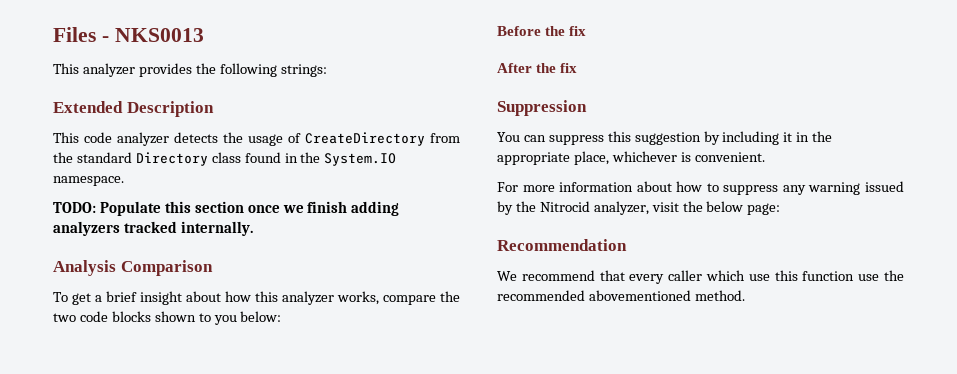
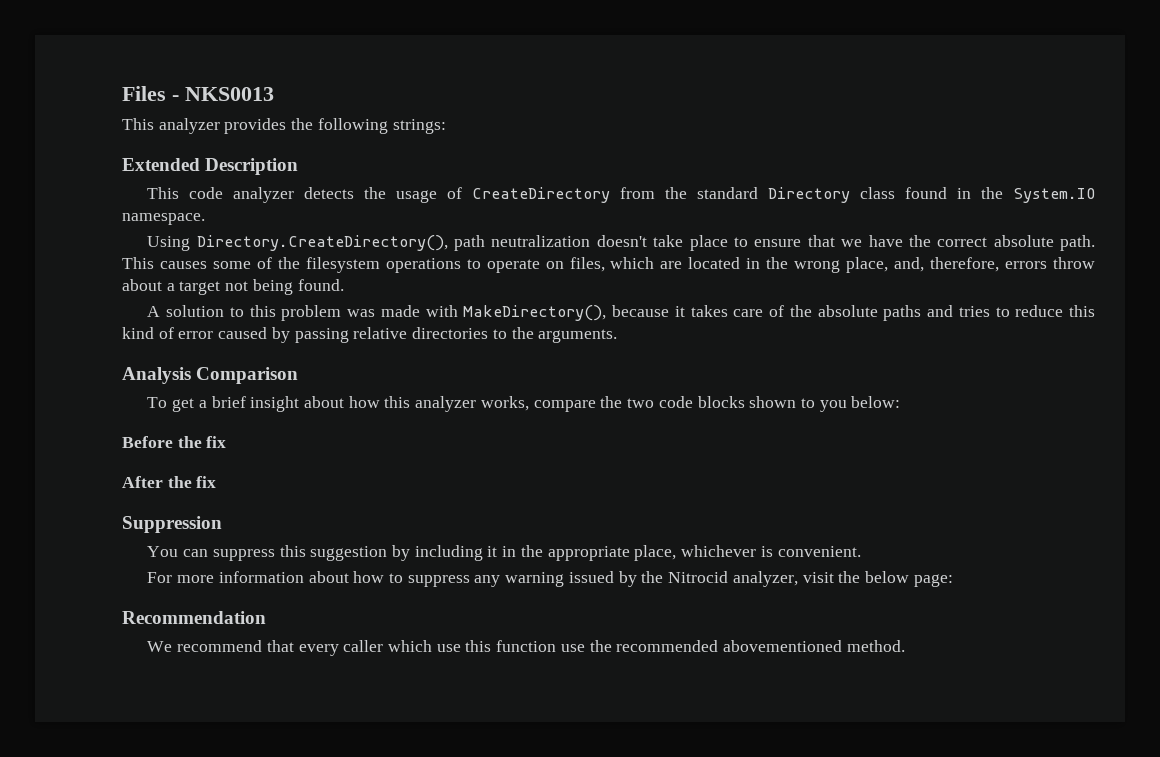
- TODO: Populate this section once we finish adding analyzers tracked internally.
+ Using Directory.CreateDirectory(), path neutralization doesn't take place to ensure that we have the correct absolute path. This causes some of the filesystem operations to operate on files, which are located in the wrong place, and, therefore, errors throw about a target not being found.
+ A solution to this problem was made with MakeDirectory(), because it takes care of the absolute paths and tries to reduce this kind of error caused by passing relative directories to the arguments.

